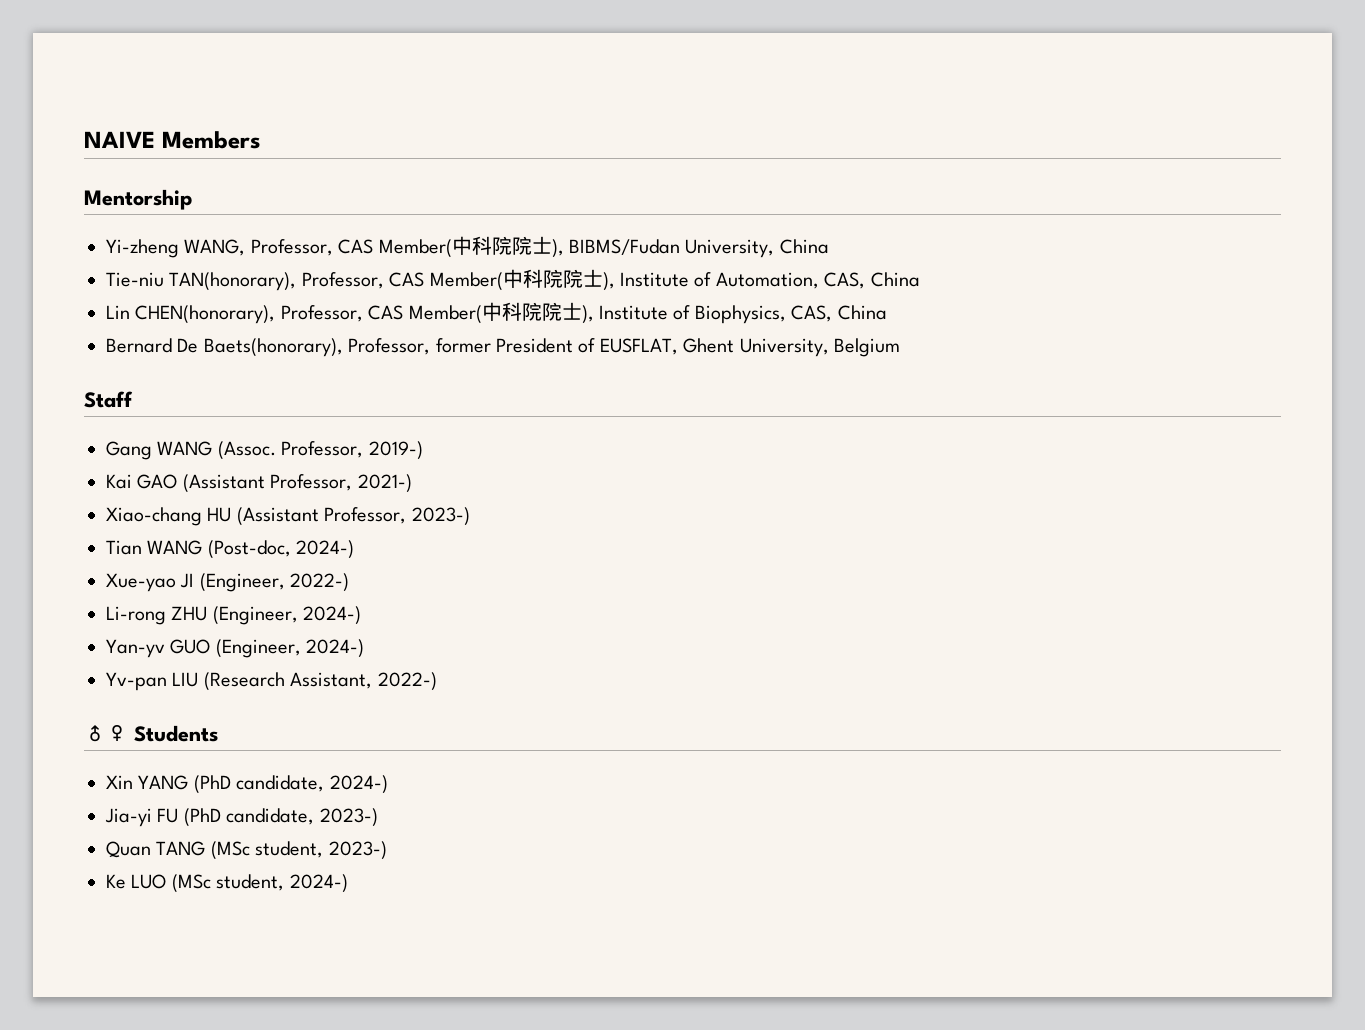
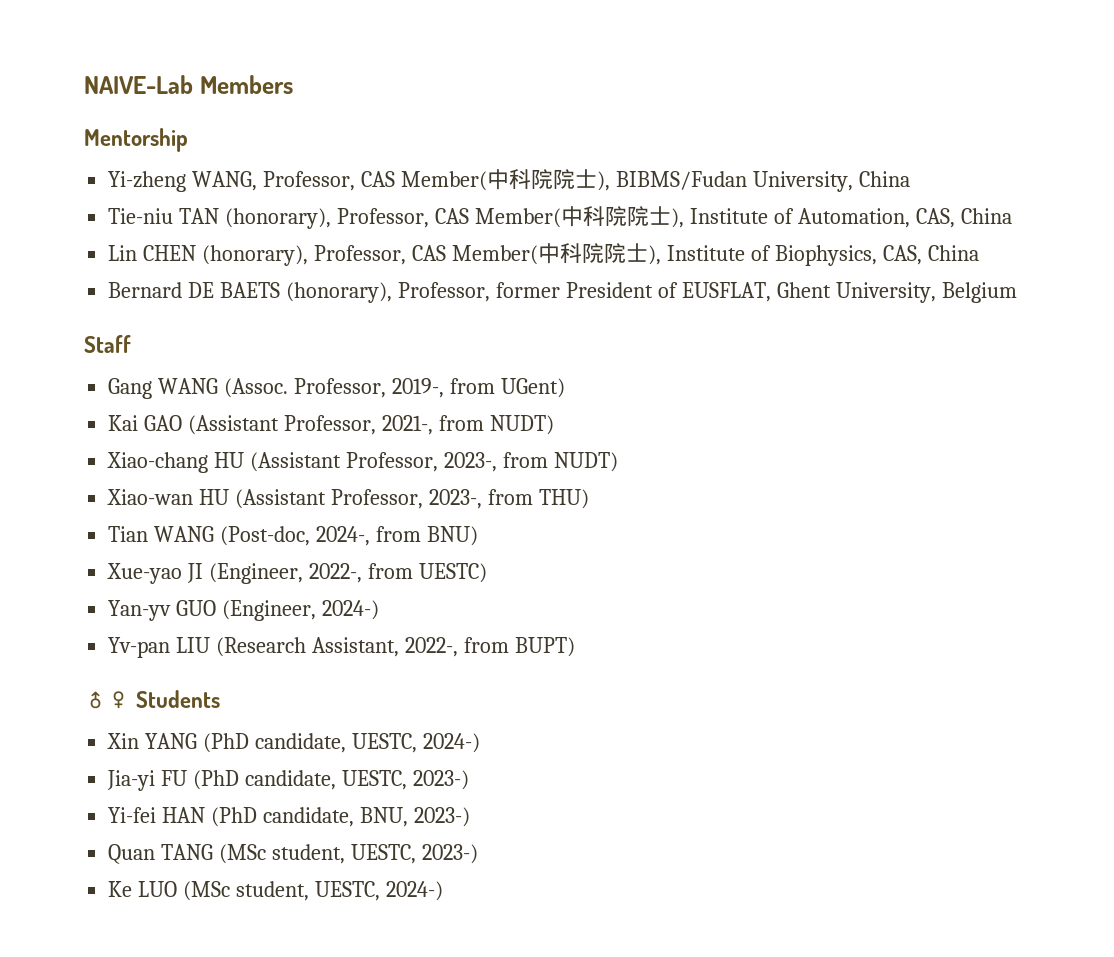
- NAIVE Members
+ NAIVE-Lab Members
- Tie-niu TAN(honorary), Professor, CAS Member(中科院院士), Institute of Automation, CAS, China
+ Tie-niu TAN (honorary), Professor, CAS Member(中科院院士), Institute of Automation, CAS, China
- Lin CHEN(honorary), Professor, CAS Member(中科院院士), Institute of Biophysics, CAS, China
+ Lin CHEN (honorary), Professor, CAS Member(中科院院士), Institute of Biophysics, CAS, China
- Bernard De Baets(honorary), Professor, former President of EUSFLAT, Ghent University, Belgium
+ Bernard DE BAETS (honorary), Professor, former President of EUSFLAT, Ghent University, Belgium
- Professor, 2019-)
+ Professor, 2019-, from UGent)
- Kai GAO (Assistant Professor, 2021-)
+ Kai GAO (Assistant Professor, 2021-, from NUDT)
- Xiao-chang HU (Assistant Professor, 2023-)
+ Xiao-chang HU (Assistant Professor, 2023-, from NUDT)
+ Xiao-wan HU (Assistant Professor, 2023-, from THU)
- Tian WANG (Post-doc, 2024-)
+ Tian WANG (Post-doc, 2024-, from BNU)
- Xue-yao JI (Engineer, 2022-)
- Li-rong ZHU (Engineer, 2024-)
+ Xue-yao JI (Engineer, 2022-, from UESTC)
- Yv-pan LIU (Research Assistant, 2022-)
+ Yv-pan LIU (Research Assistant, 2022-, from BUPT)
- Xin YANG (PhD candidate, 2024-)
+ Xin YANG (PhD candidate, UESTC, 2024-)
- Jia-yi FU (PhD candidate, 2023-)
+ Jia-yi FU (PhD candidate, UESTC, 2023-)
+ Yi-fei HAN (PhD candidate, BNU, 2023-)
- Quan TANG (MSc student, 2023-)
+ Quan TANG (MSc student, UESTC, 2023-)
- Ke LUO (MSc student, 2024-)
+ Ke LUO (MSc student, UESTC, 2024-)

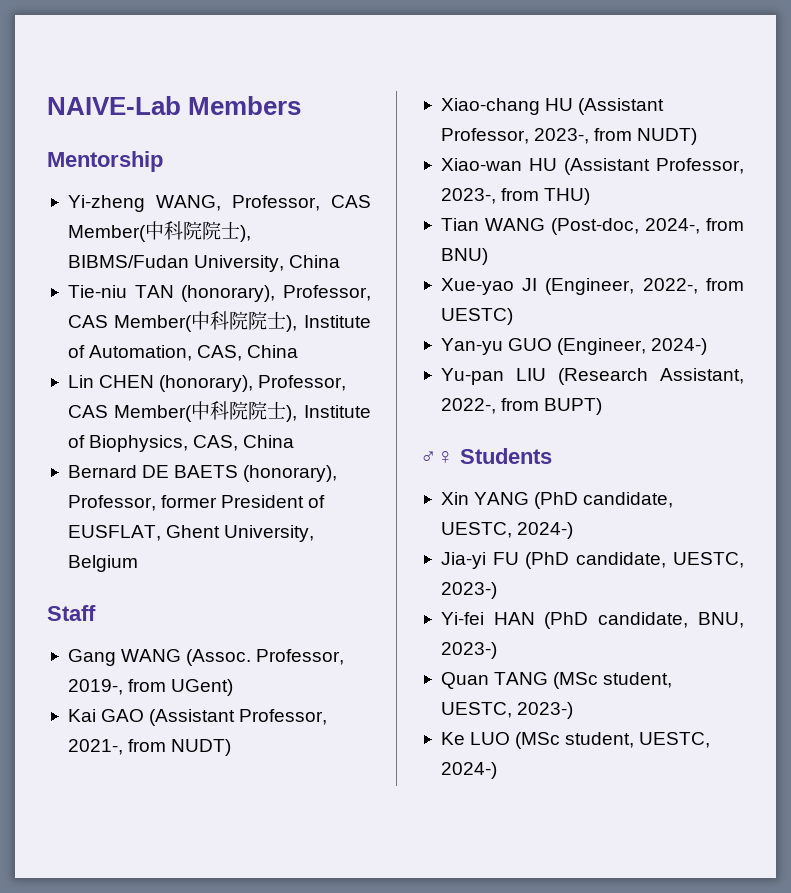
- Yan-yv GUO (Engineer, 2024-)
+ Yan-yu GUO (Engineer, 2024-)
- Yv-pan LIU (Research Assistant, 2022-, from BUPT)
+ Yu-pan LIU (Research Assistant, 2022-, from BUPT)

